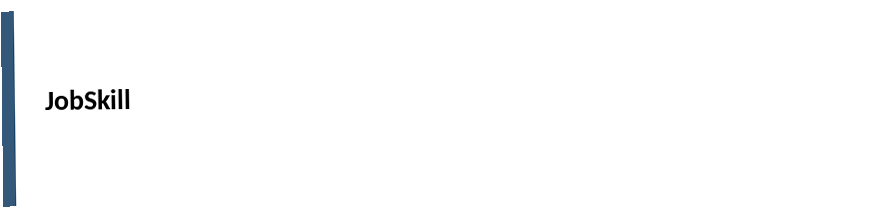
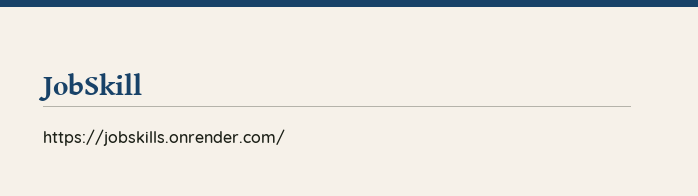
+ https://jobskills.onrender.com/

